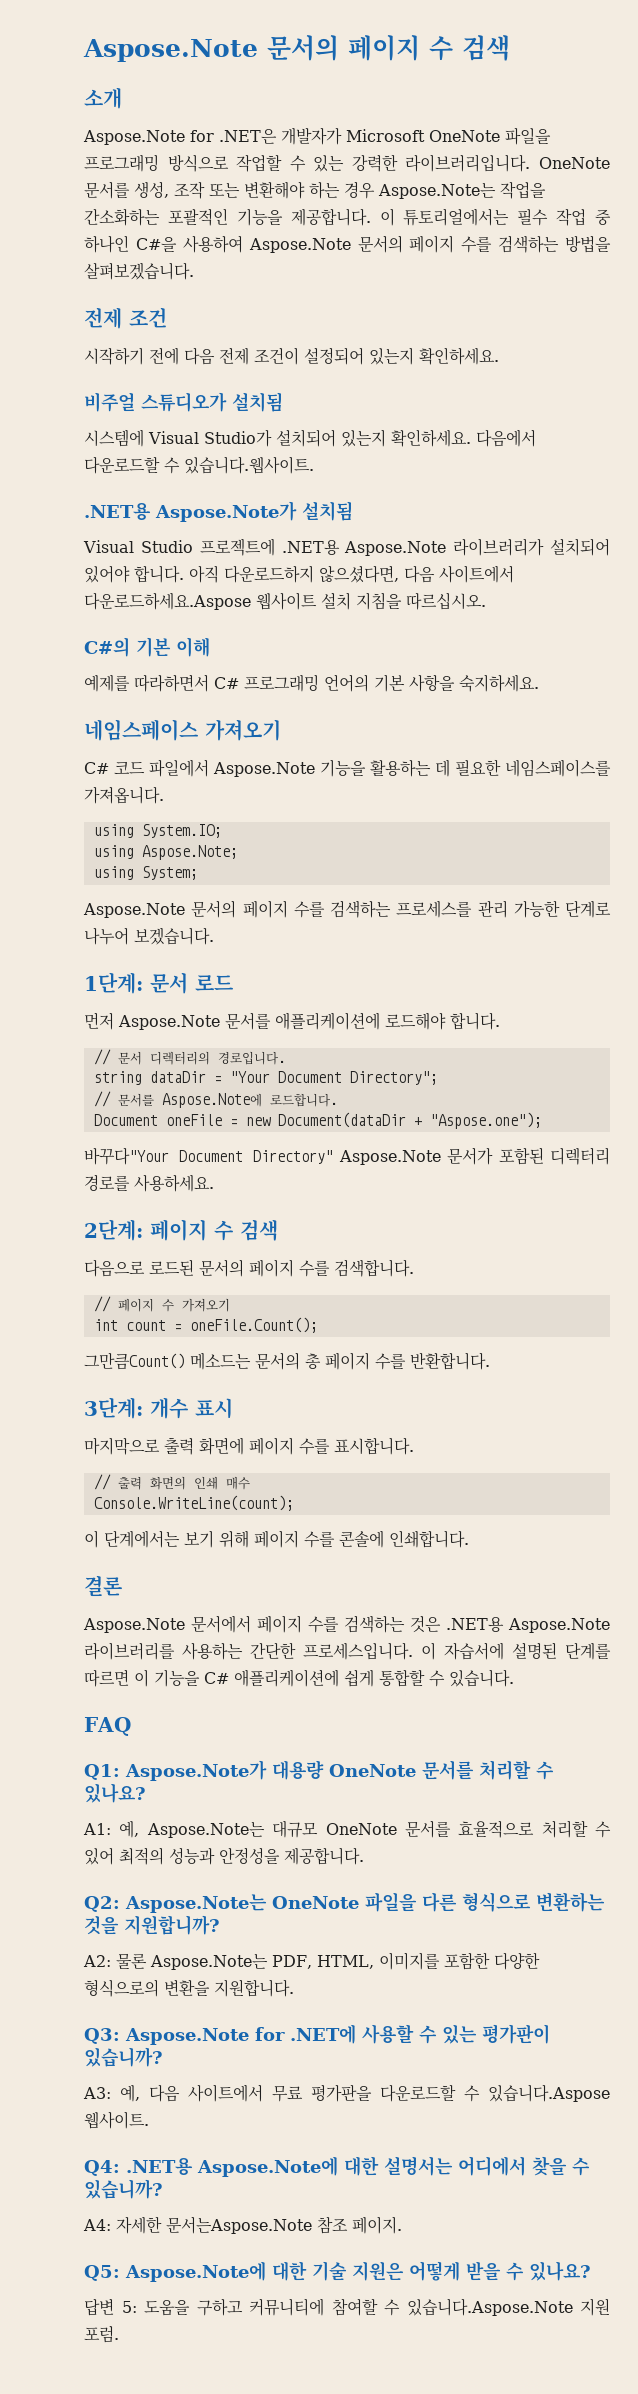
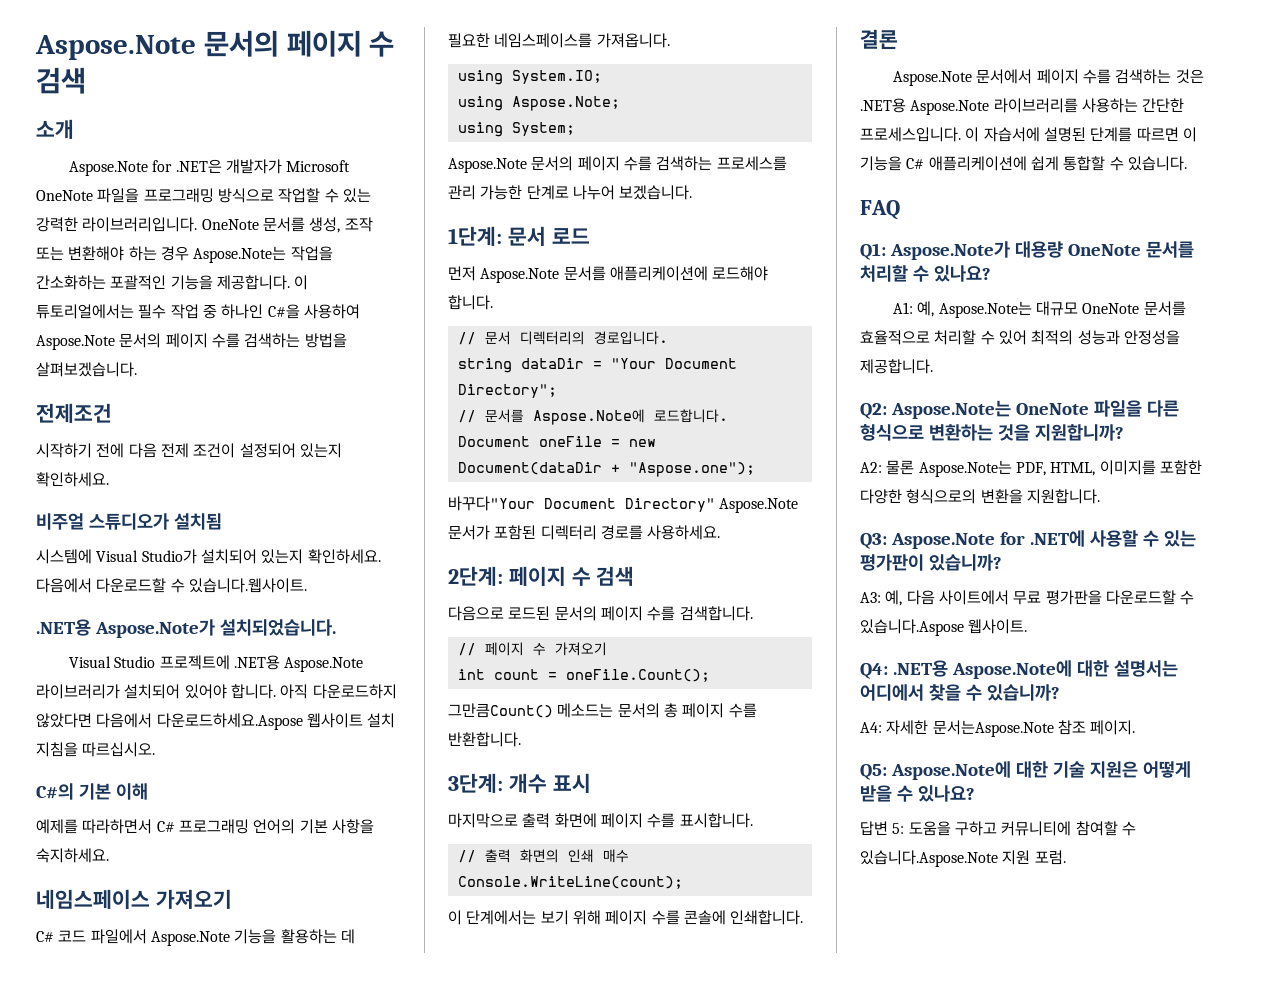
- 전제 조건
+ 전제조건
- .NET용 Aspose.Note가 설치됨
+ .NET용 Aspose.Note가 설치되었습니다.
- 아직 다운로드하지 않으셨다면, 다음 사이트에서 다운로드하세요.Aspose 웹사이트 설치 지침을 따르십시오.
+ 아직 다운로드하지 않았다면 다음에서 다운로드하세요.Aspose 웹사이트 설치 지침을 따르십시오.

